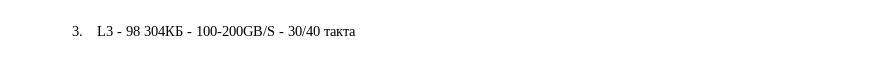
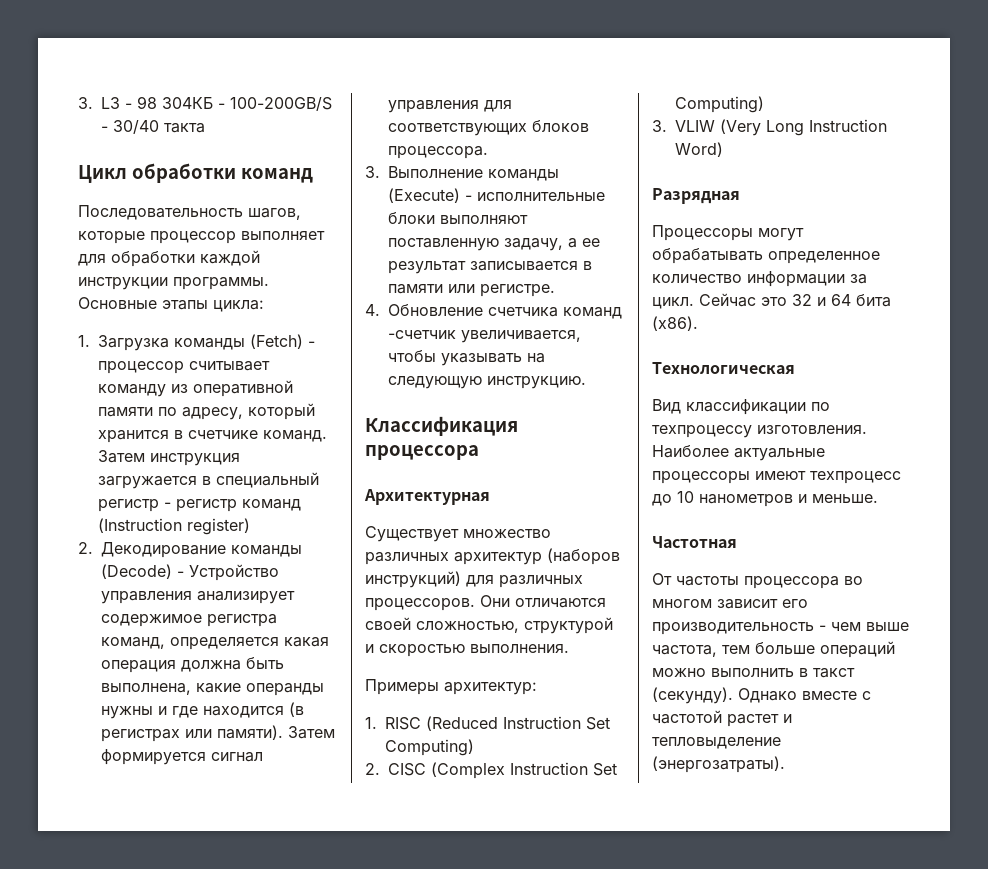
+ Цикл обработки команд
+ Последовательность шагов, которые процессор выполняет для обработки каждой инструкции программы. Основные этапы цикла:
+ 1. Загрузка команды (Fetch) - процессор считывает команду из оперативной памяти по адресу, который хранится в счетчике команд. Затем инструкция загружается в специальный регистр - регистр команд (Instruction register)
+ 2. Декодирование команды (Decode) - Устройство управления анализирует содержимое регистра команд, определяется какая операция должна быть выполнена, какие операнды нужны и где находится (в регистрах или памяти). Затем формируется сигнал управления для соответствующих блоков процессора.
+ 3. Выполнение команды (Execute) - исполнительные блоки выполняют поставленную задачу, а ее результат записывается в памяти или регистре.
+ 4. Обновление счетчика команд -счетчик увеличивается, чтобы указывать на следующую инструкцию.
+ Классификация процессора
+ Архитектурная
+ Существует множество различных архитектур (наборов инструкций) для различных процессоров. Они отличаются своей сложностью, структурой и скоростью выполнения.
+ Примеры архитектур:
+ 1. RISC (Reduced Instruction Set Computing)
+ 2. CISC (Complex Instruction Set Computing)
+ 3. VLIW (Very Long Instruction Word)
+ Разрядная
+ Процессоры могут обрабатывать определенное количество информации за цикл. Сейчас это 32 и 64 бита (х86).
+ Технологическая
+ Вид классификации по техпроцессу изготовления. Наиболее актуальные процессоры имеют техпроцесс до 10 нанометров и меньше.
+ Частотная
+ От частоты процессора во многом зависит его производительность - чем выше частота, тем больше операций можно выполнить в такст (секунду). Однако вместе с частотой растет и тепловыделение (энергозатраты).

